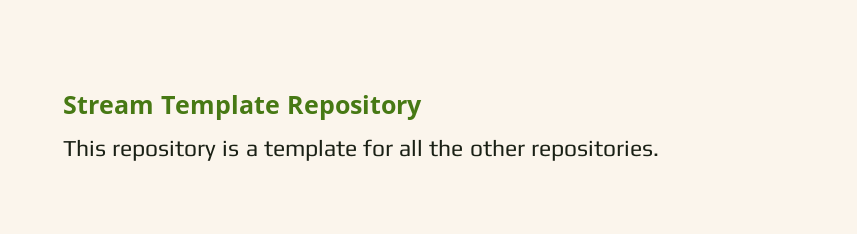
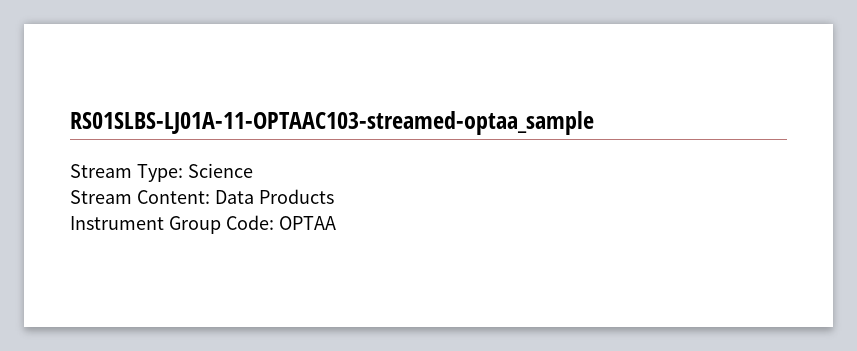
- Stream Template Repository
- This repository is a template for all the other repositories.
+ RS01SLBS-LJ01A-11-OPTAAC103-streamed-optaa_sample
+ Stream Type: Science
+ Stream Content: Data Products
+ Instrument Group Code: OPTAA

